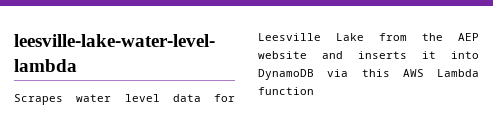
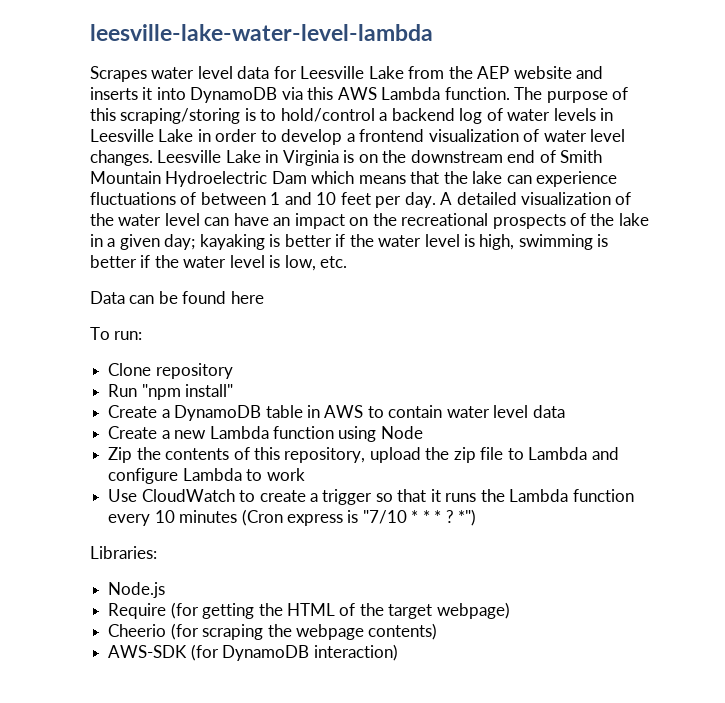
- Scrapes water level data for Leesville Lake from the AEP website and inserts it into DynamoDB via this AWS Lambda function
+ Scrapes water level data for Leesville Lake from the AEP website and inserts it into DynamoDB via this AWS Lambda function. The purpose of this scraping/storing is to hold/control a backend log of water levels in Leesville Lake in order to develop a frontend visualization of water level changes. Leesville Lake in Virginia is on the downstream end of Smith Mountain Hydroelectric Dam which means that the lake can experience fluctuations of between 1 and 10 feet per day. A detailed visualization of the water level can have an impact on the recreational prospects of the lake in a given day; kayaking is better if the water level is high, swimming is better if the water level is low, etc.
+ Data can be found here
+ To run:
+ Clone repository
+ Run "npm install"
+ Create a DynamoDB table in AWS to contain water level data
+ Create a new Lambda function using Node
+ Zip the contents of this repository, upload the zip file to Lambda and configure Lambda to work
+ Use CloudWatch to create a trigger so that it runs the Lambda function every 10 minutes (Cron express is "7/10 * * * ? *")
+ Libraries:
+ Node.js
+ Require (for getting the HTML of the target webpage)
+ Cheerio (for scraping the webpage contents)
+ AWS-SDK (for DynamoDB interaction)

